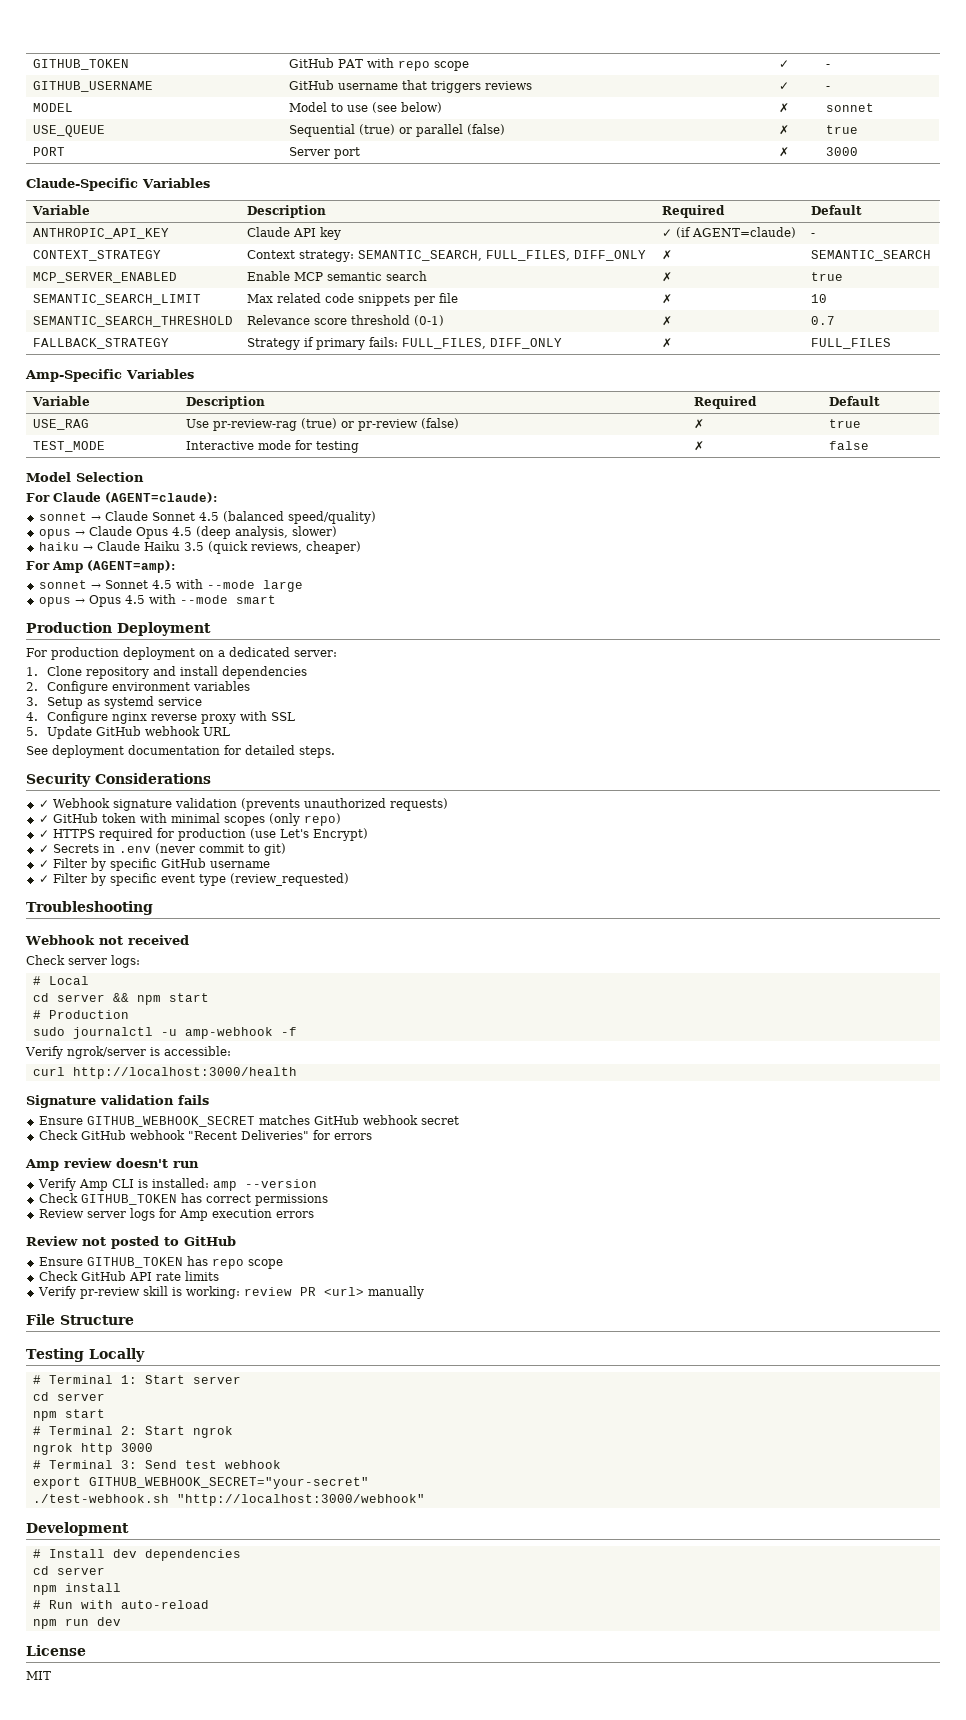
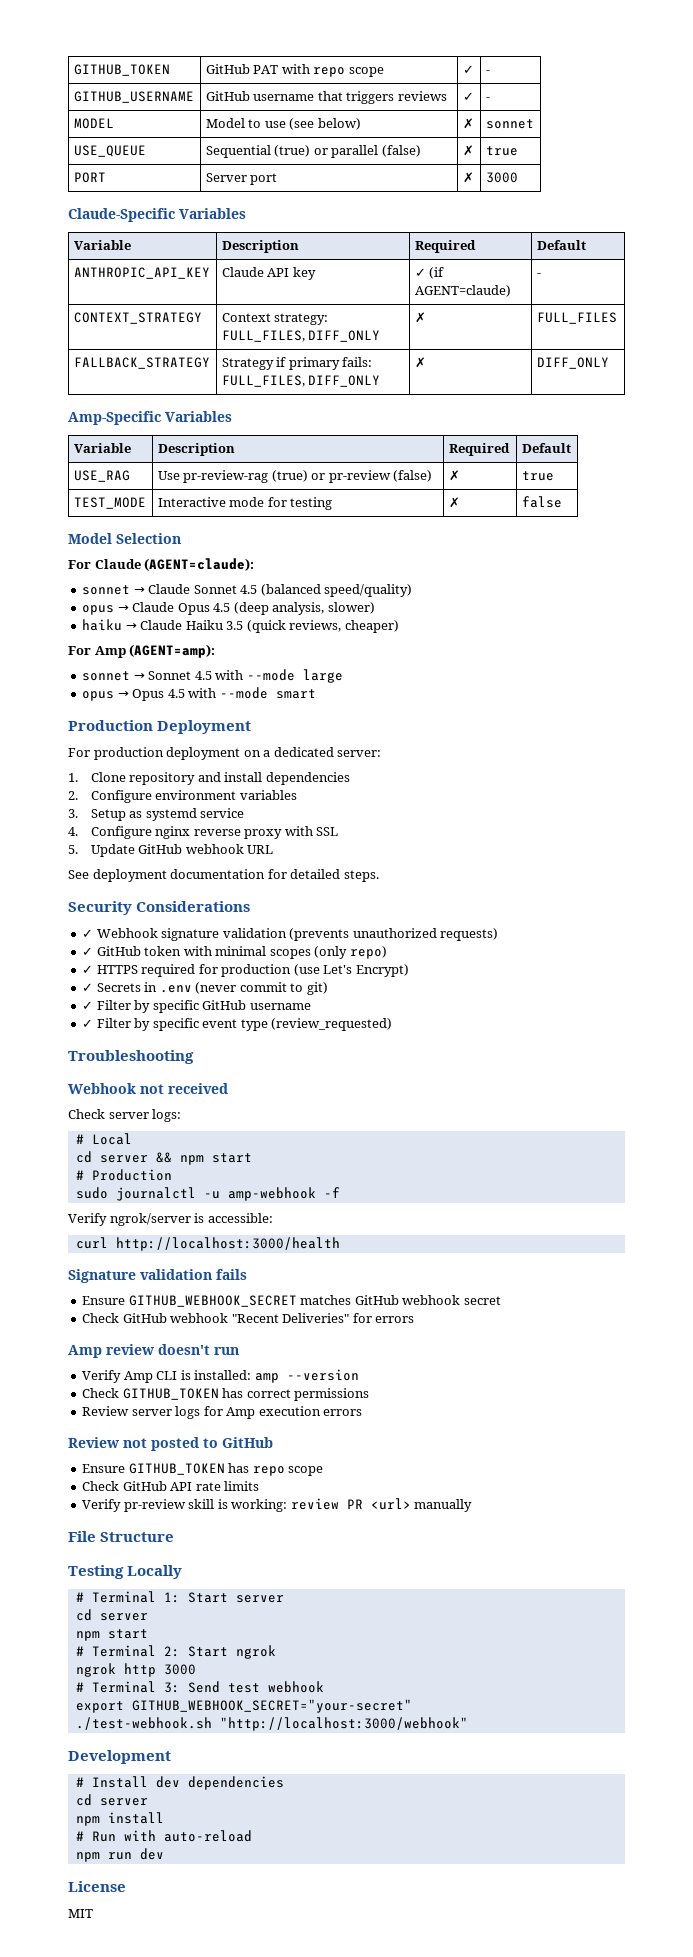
- CONTEXT_STRATEGY | Context strategy: SEMANTIC_SEARCH, FULL_FILES, DIFF_ONLY | ✗ | SEMANTIC_SEARCH
- MCP_SERVER_ENABLED | Enable MCP semantic search | ✗ | true
- SEMANTIC_SEARCH_LIMIT | Max related code snippets per file | ✗ | 10
- SEMANTIC_SEARCH_THRESHOLD | Relevance score threshold (0-1) | ✗ | 0.7
+ CONTEXT_STRATEGY | Context strategy: FULL_FILES, DIFF_ONLY | ✗ | FULL_FILES
- FALLBACK_STRATEGY | Strategy if primary fails: FULL_FILES, DIFF_ONLY | ✗ | FULL_FILES
+ FALLBACK_STRATEGY | Strategy if primary fails: FULL_FILES, DIFF_ONLY | ✗ | DIFF_ONLY

